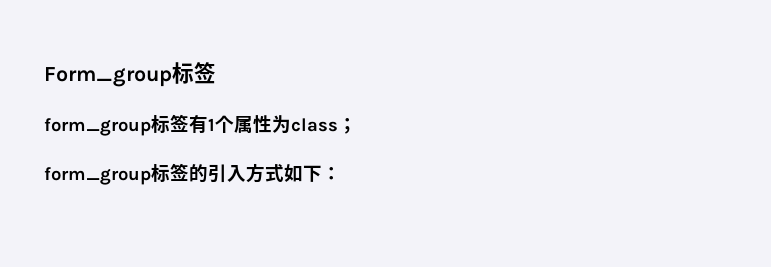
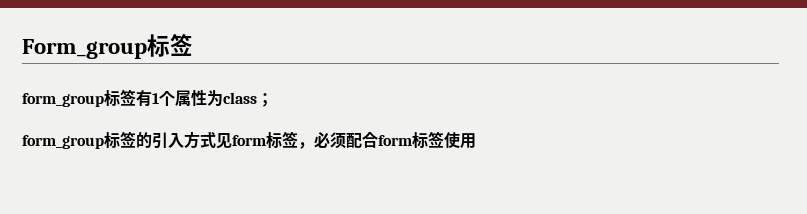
- form_group标签的引入方式如下：
+ form_group标签的引入方式见form标签，必须配合form标签使用

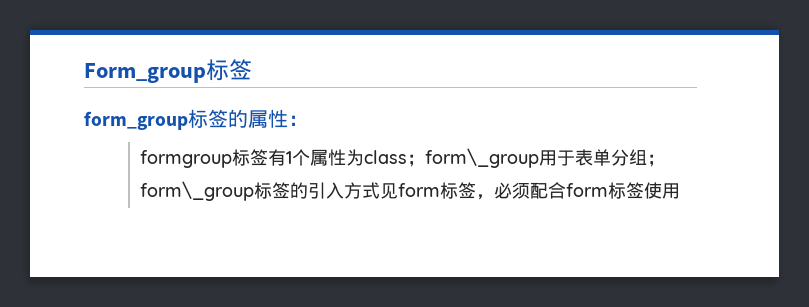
- form_group标签有1个属性为class；
- form_group标签的引入方式见form标签，必须配合form标签使用
+ form_group标签的属性：
+ formgroup标签有1个属性为class；form\_group用于表单分组；form\_group标签的引入方式见form标签，必须配合form标签使用

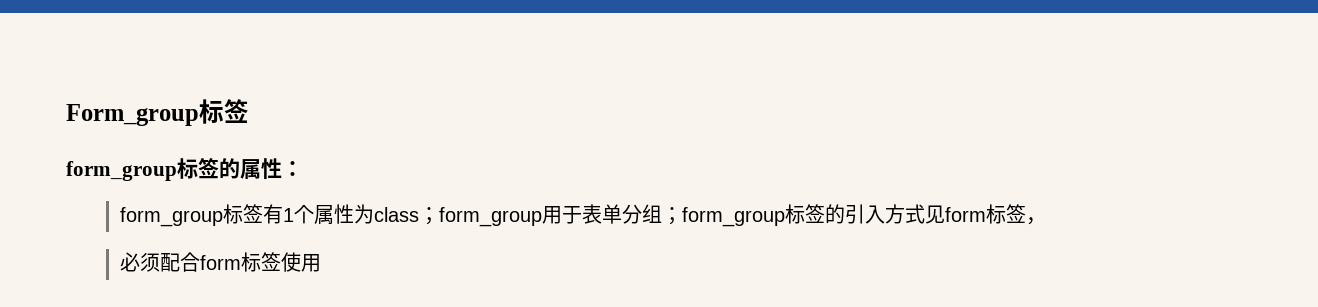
- formgroup标签有1个属性为class；form\_group用于表单分组；form\_group标签的引入方式见form标签，必须配合form标签使用
+ form_group标签有1个属性为class；form_group用于表单分组；form_group标签的引入方式见form标签，
+ 必须配合form标签使用

